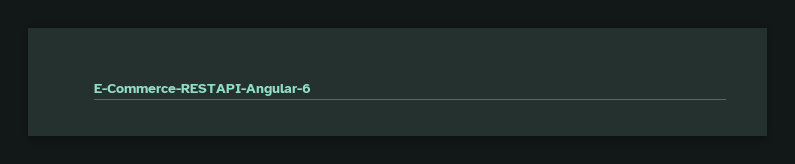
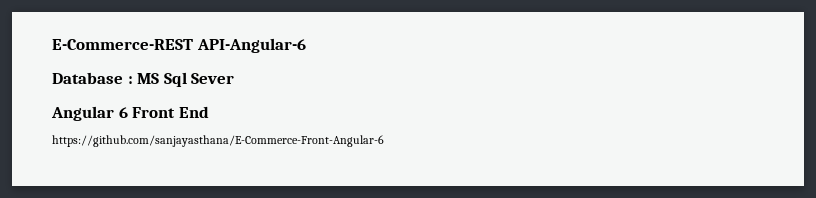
- E-Commerce-RESTAPI-Angular-6
+ E-Commerce-REST API-Angular-6
+ Database : MS Sql Sever
+ Angular 6 Front End
+ https://github.com/sanjayasthana/E-Commerce-Front-Angular-6

